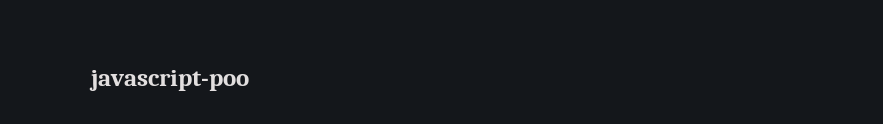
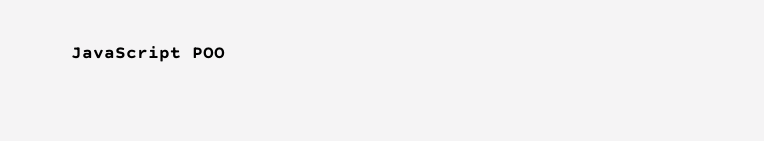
- javascript-poo
+ JavaScript POO

